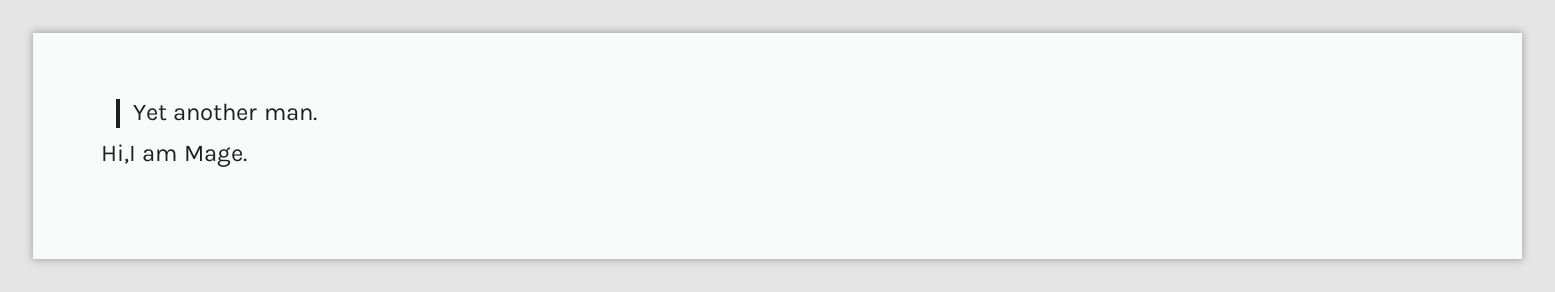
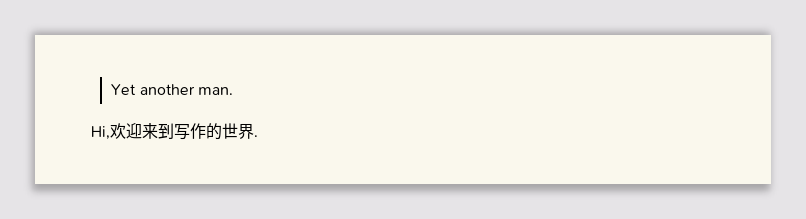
- Hi,I am Mage.
+ Hi,欢迎来到写作的世界.

